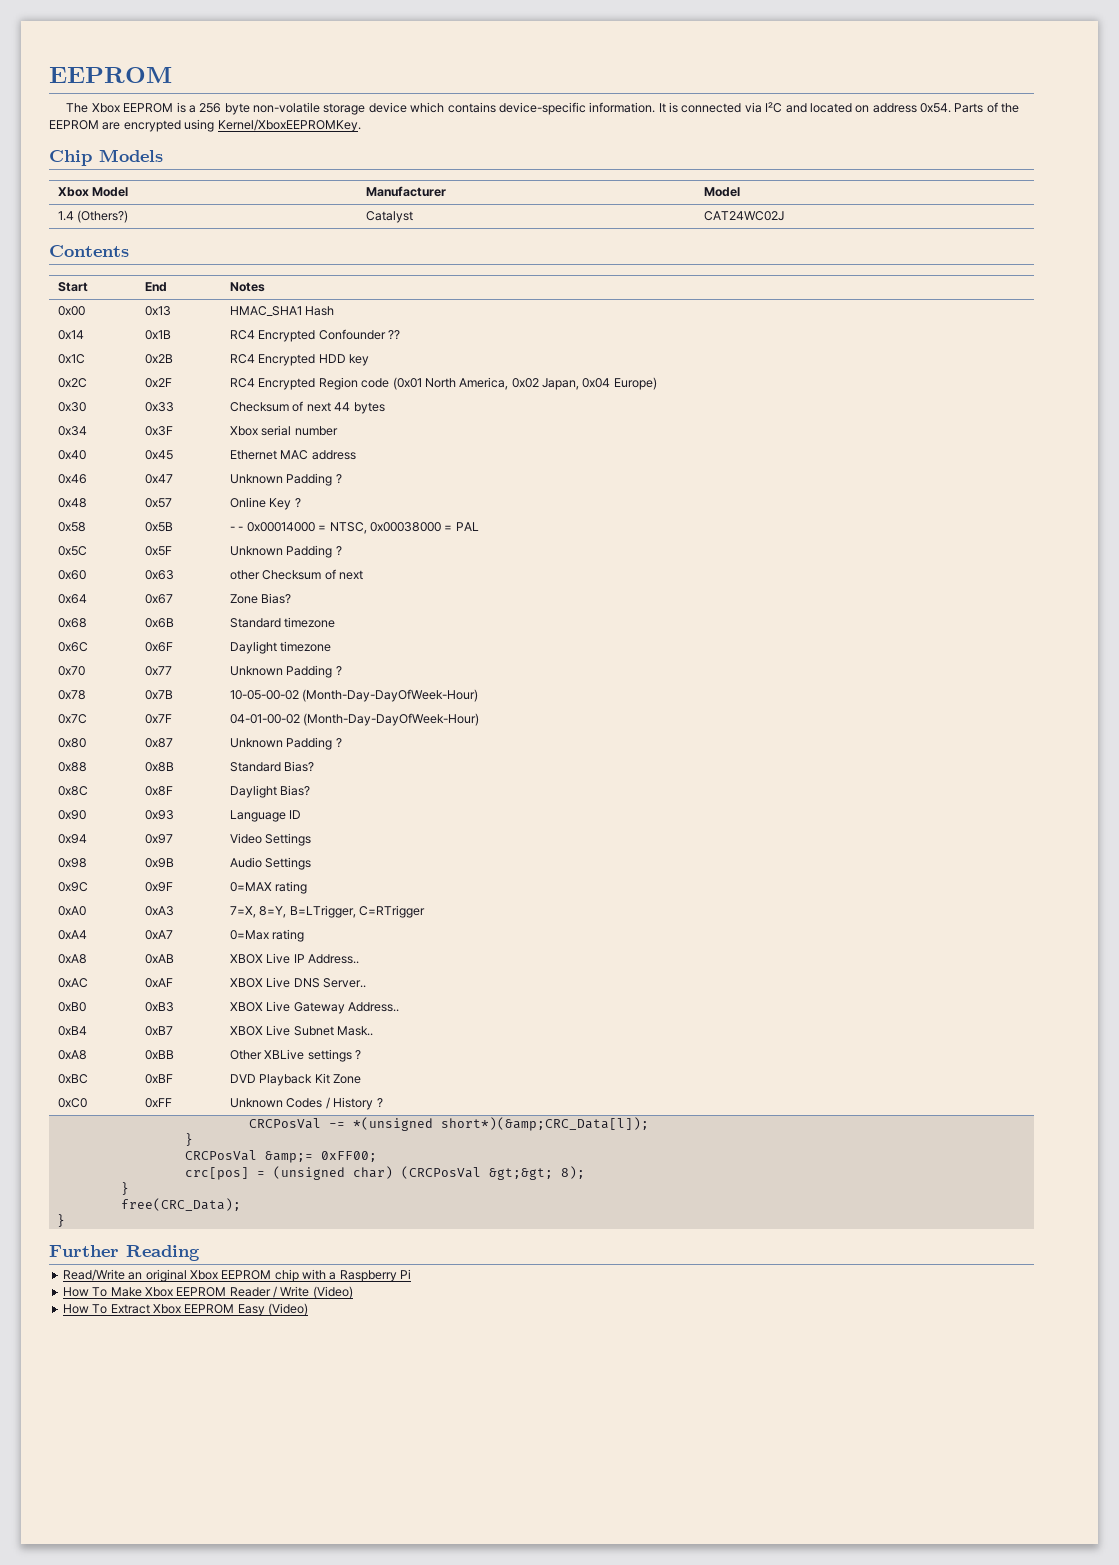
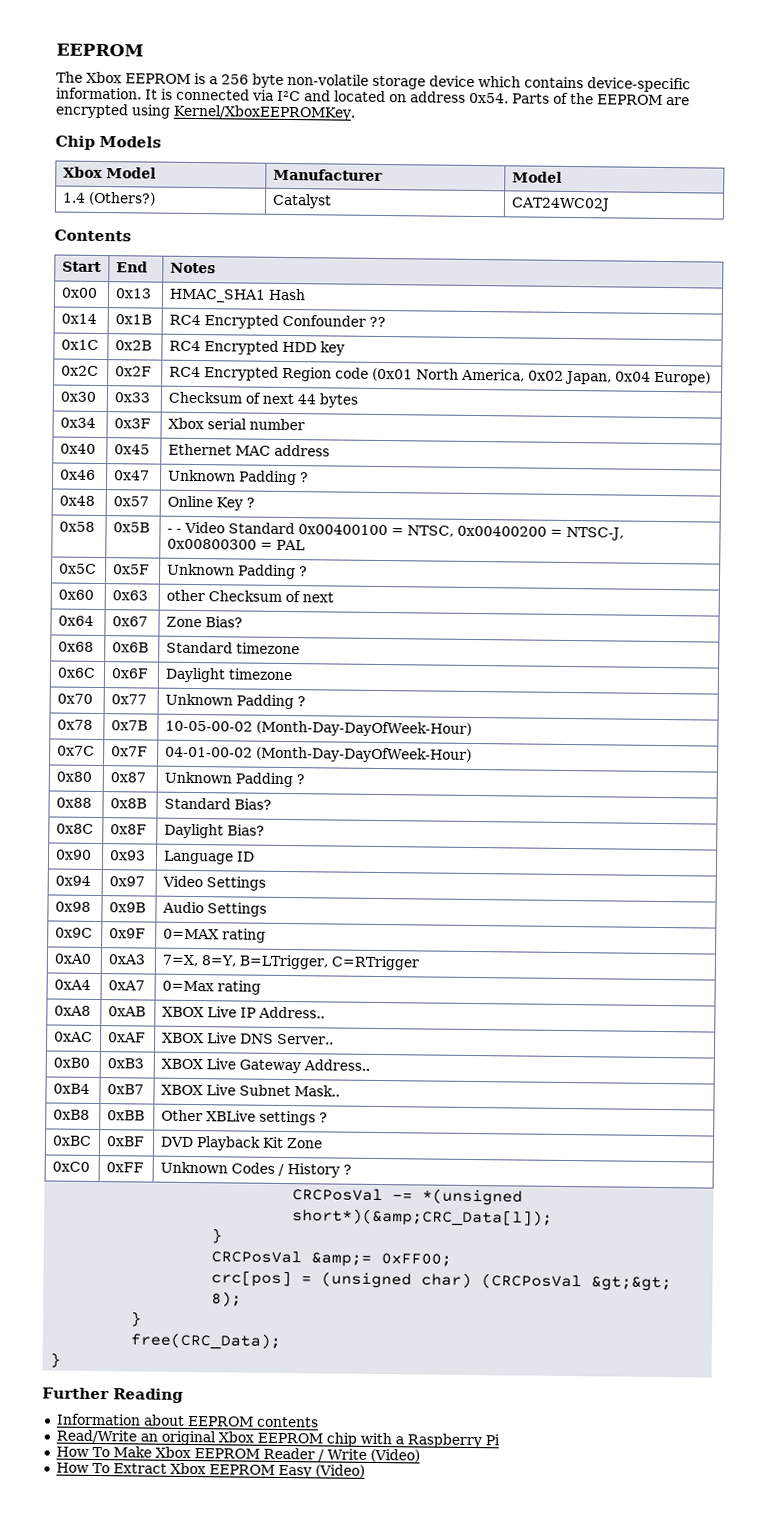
- 0x58 | 0x5B | - - 0x00014000 = NTSC, 0x00038000 = PAL
+ 0x58 | 0x5B | - - Video Standard 0x00400100 = NTSC, 0x00400200 = NTSC-J, 0x00800300 = PAL
- 0xA8 | 0xBB | Other XBLive settings ?
+ 0xB8 | 0xBB | Other XBLive settings ?
+ Information about EEPROM contents

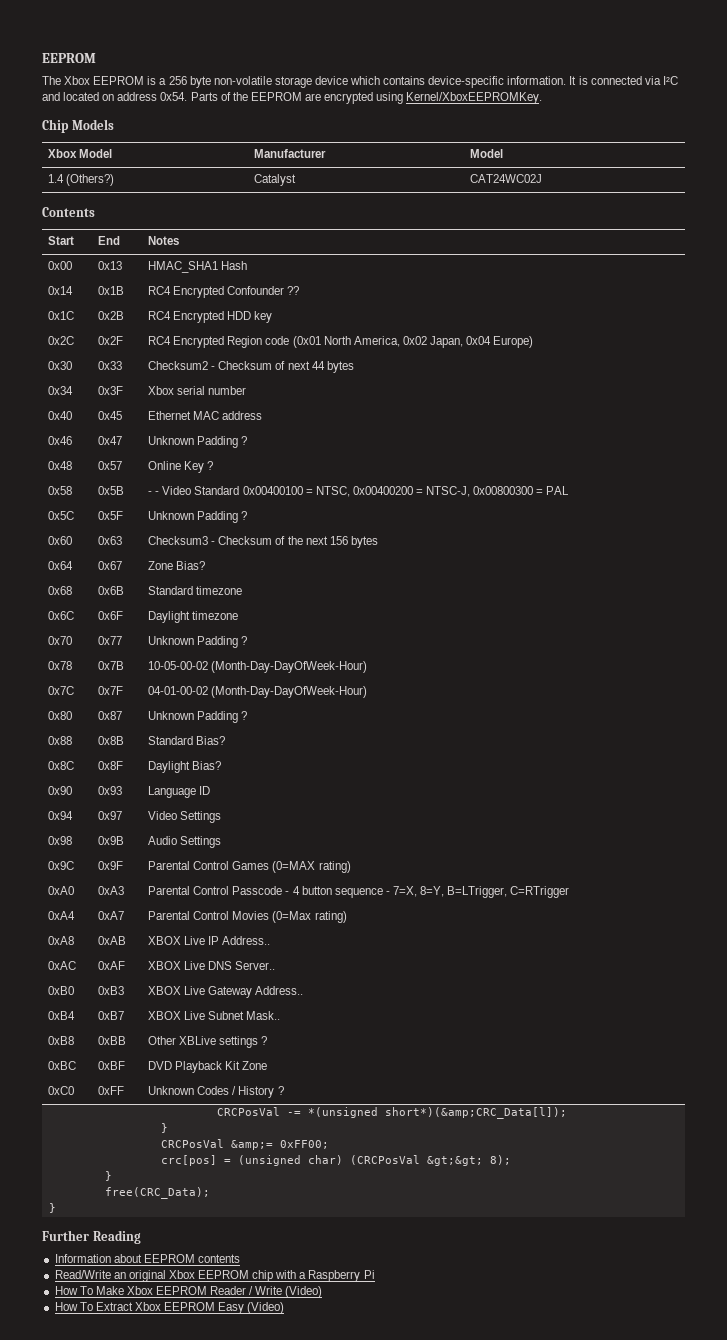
- 0x30 | 0x33 | Checksum of next 44 bytes
+ 0x30 | 0x33 | Checksum2 - Checksum of next 44 bytes
- 0x60 | 0x63 | other Checksum of next
+ 0x60 | 0x63 | Checksum3 - Checksum of the next 156 bytes
- 0x9C | 0x9F | 0=MAX rating
- 0xA0 | 0xA3 | 7=X, 8=Y, B=LTrigger, C=RTrigger
+ 0x9C | 0x9F | Parental Control Games (0=MAX rating)
+ 0xA0 | 0xA3 | Parental Control Passcode - 4 button sequence - 7=X, 8=Y, B=LTrigger, C=RTrigger
- 0xA4 | 0xA7 | 0=Max rating
+ 0xA4 | 0xA7 | Parental Control Movies (0=Max rating)

